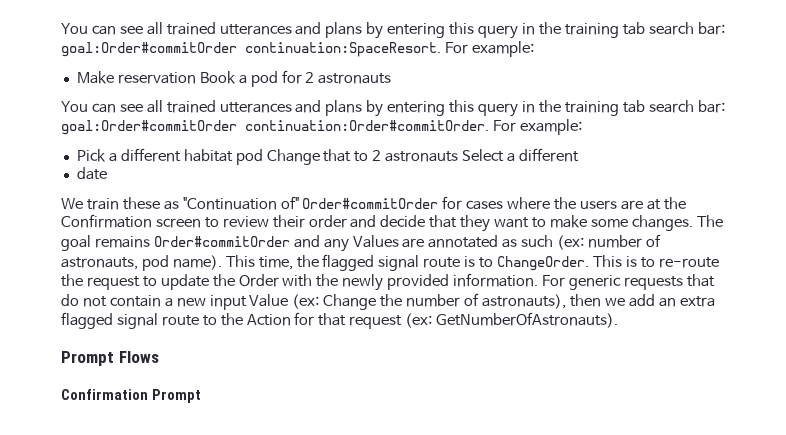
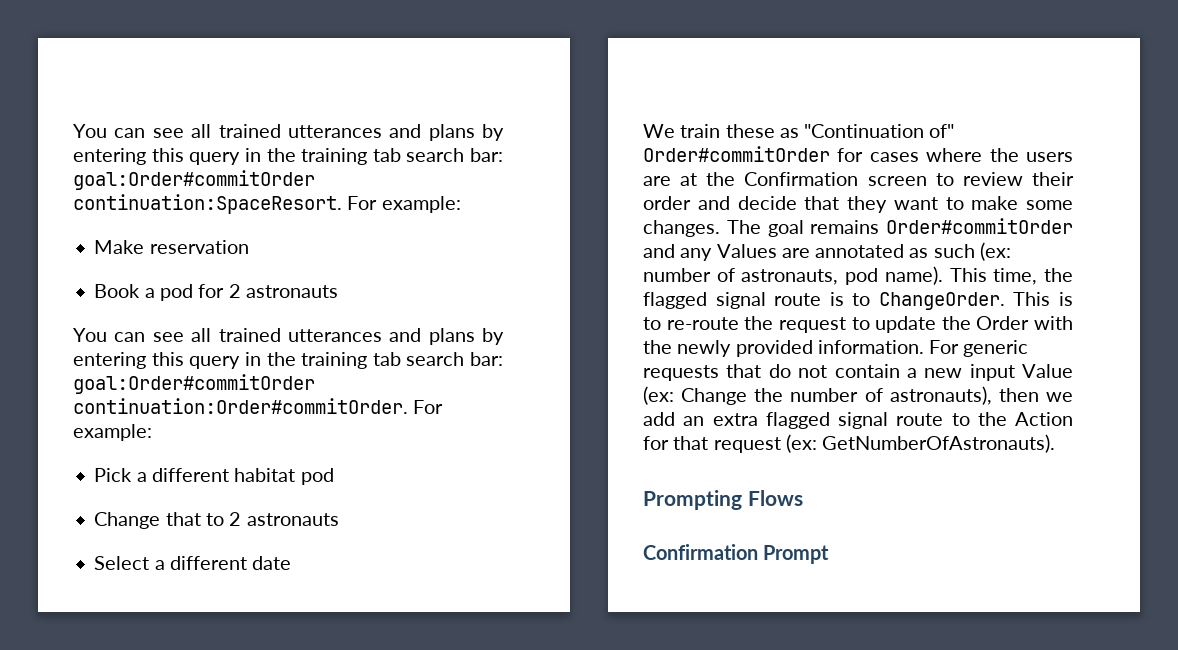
- Make reservation Book a pod for 2 astronauts
+ Make reservation
+ Book a pod for 2 astronauts
- Pick a different habitat pod Change that to 2 astronauts Select a different
- date
+ Pick a different habitat pod
+ Change that to 2 astronauts
+ Select a different date
- Prompt Flows
+ Prompting Flows

